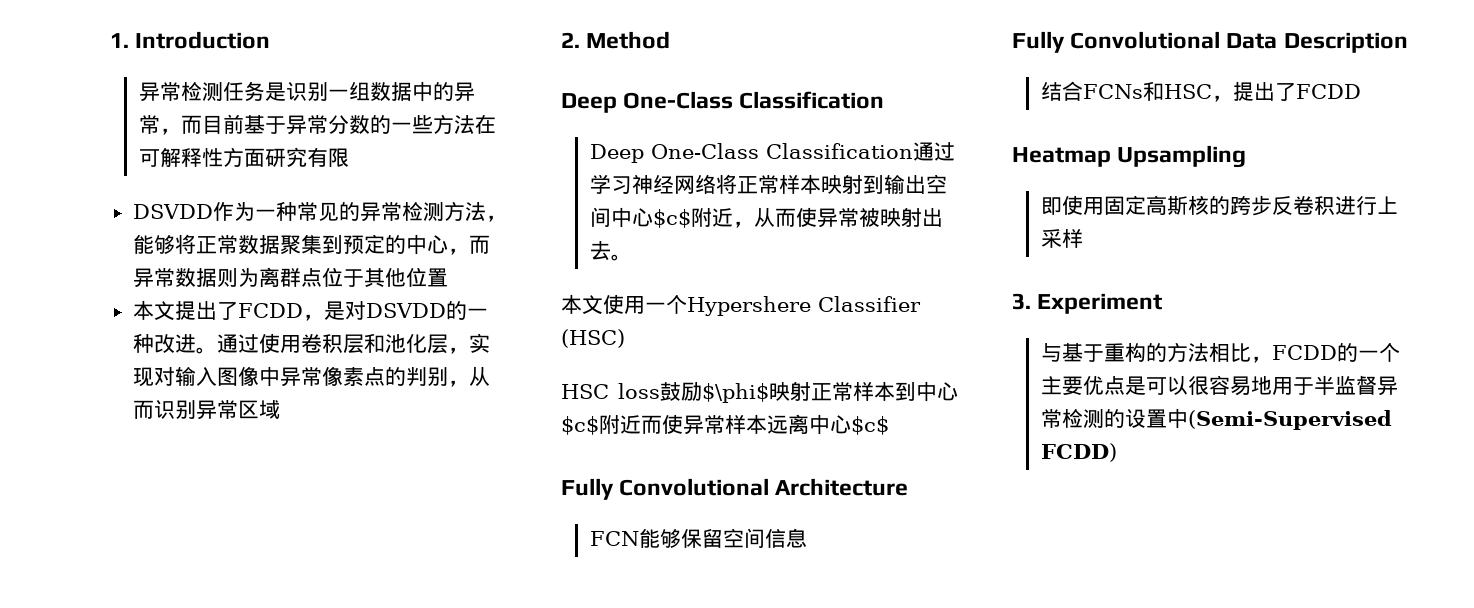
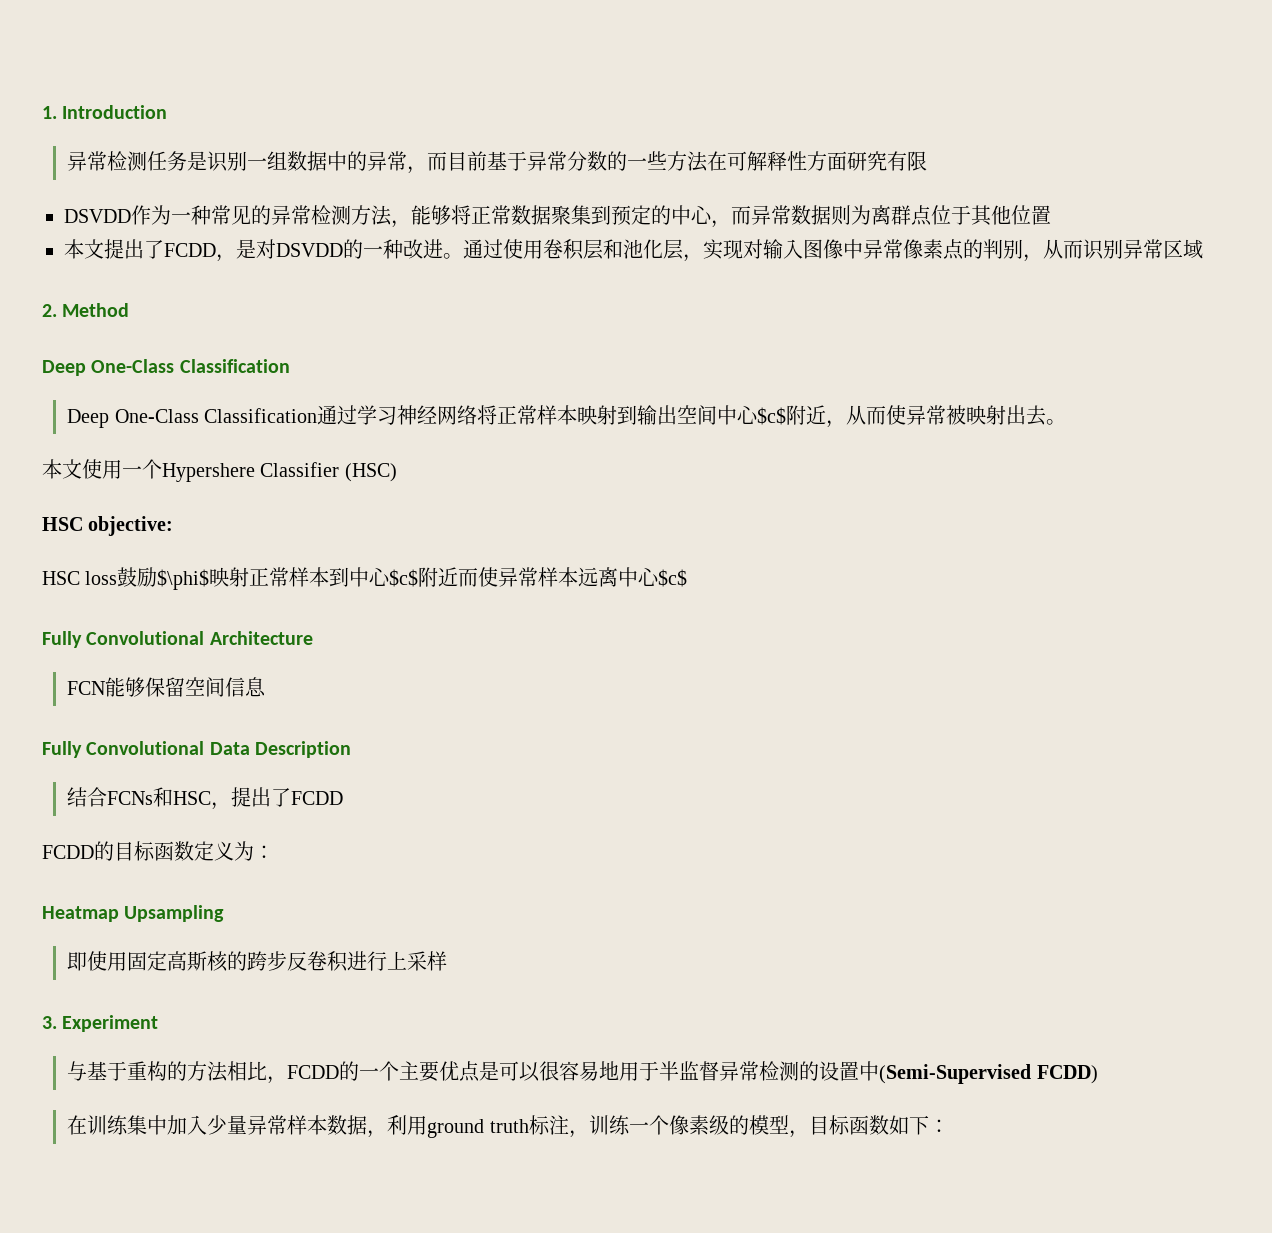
+ HSC objective:
+ FCDD的目标函数定义为：
+ 在训练集中加入少量异常样本数据，利用ground truth标注，训练一个像素级的模型，目标函数如下：

